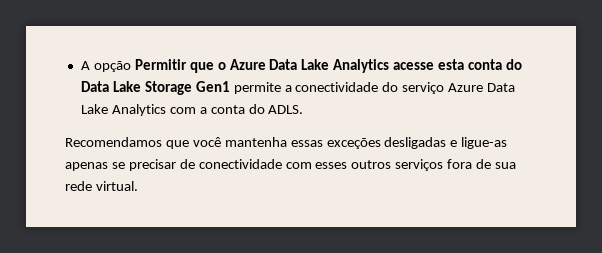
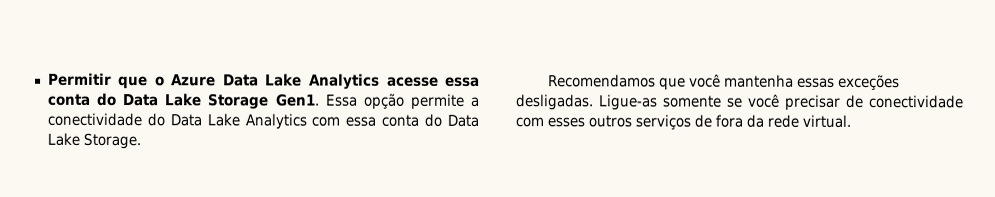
- A opção Permitir que o Azure Data Lake Analytics acesse esta conta do Data Lake Storage Gen1 permite a conectividade do serviço Azure Data Lake Analytics com a conta do ADLS.
+ Permitir que o Azure Data Lake Analytics acesse essa conta do Data Lake Storage Gen1. Essa opção permite a conectividade do Data Lake Analytics com essa conta do Data Lake Storage.
- Recomendamos que você mantenha essas exceções desligadas e ligue-as apenas se precisar de conectividade com esses outros serviços fora de sua rede virtual.
+ Recomendamos que você mantenha essas exceções desligadas. Ligue-as somente se você precisar de conectividade com esses outros serviços de fora da rede virtual.

